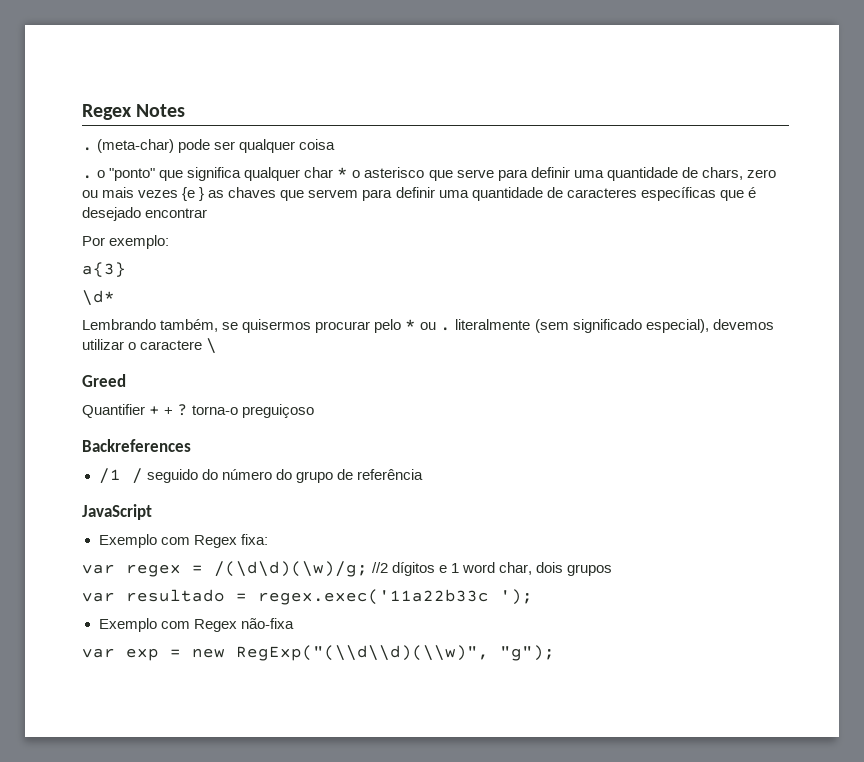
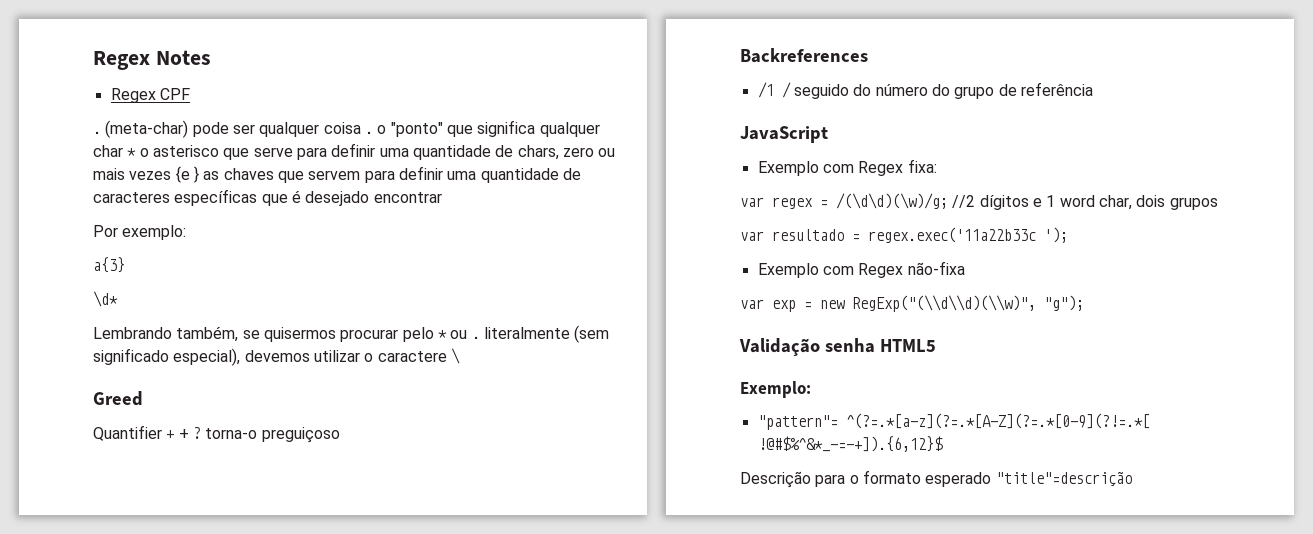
+ Regex CPF
- (meta-char) pode ser qualquer coisa
- . o "ponto" que significa qualquer char * o asterisco que serve para definir uma quantidade de chars, zero ou mais vezes {e } as chaves que servem para definir uma quantidade de caracteres específicas que é desejado encontrar
+ (meta-char) pode ser qualquer coisa . o "ponto" que significa qualquer char * o asterisco que serve para definir uma quantidade de chars, zero ou mais vezes {e } as chaves que servem para definir uma quantidade de caracteres específicas que é desejado encontrar
+ Validação senha HTML5
+ Exemplo:
+ "pattern"= ^(?=.*[a-z](?=.*[A-Z](?=.*[0-9](?!=.*[ !@#$%^&*_-=-+]).{6,12}$
+ Descrição para o formato esperado "title"=descrição

